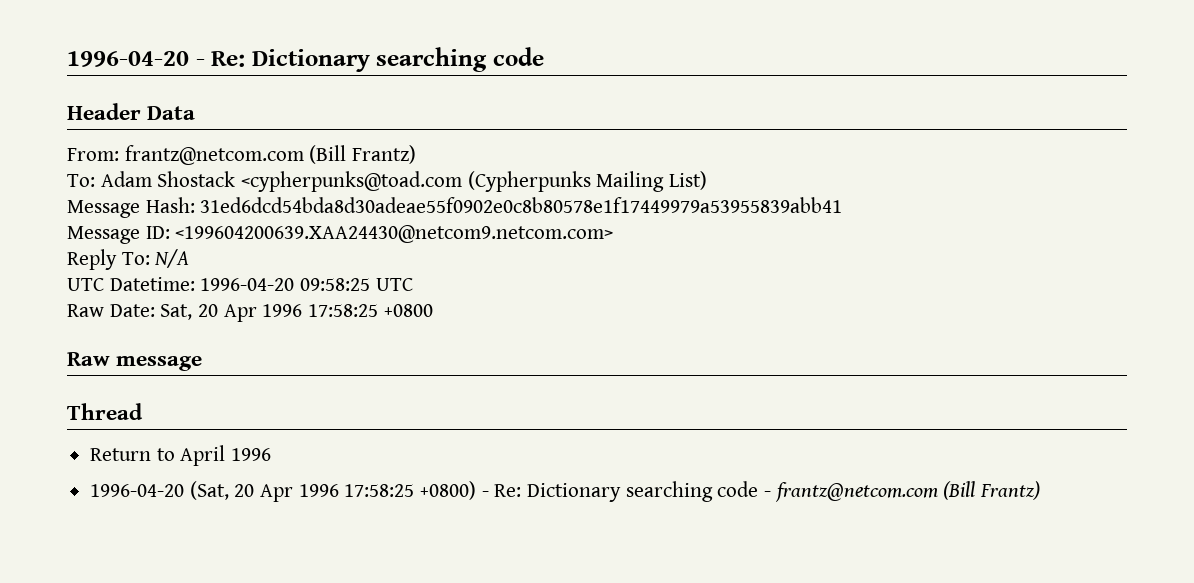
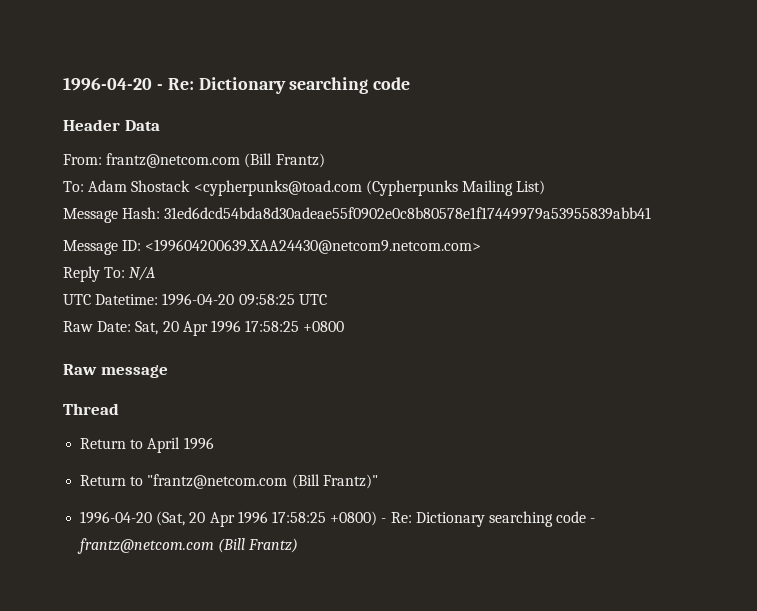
+ Return to "frantz@netcom.com (Bill Frantz)"

